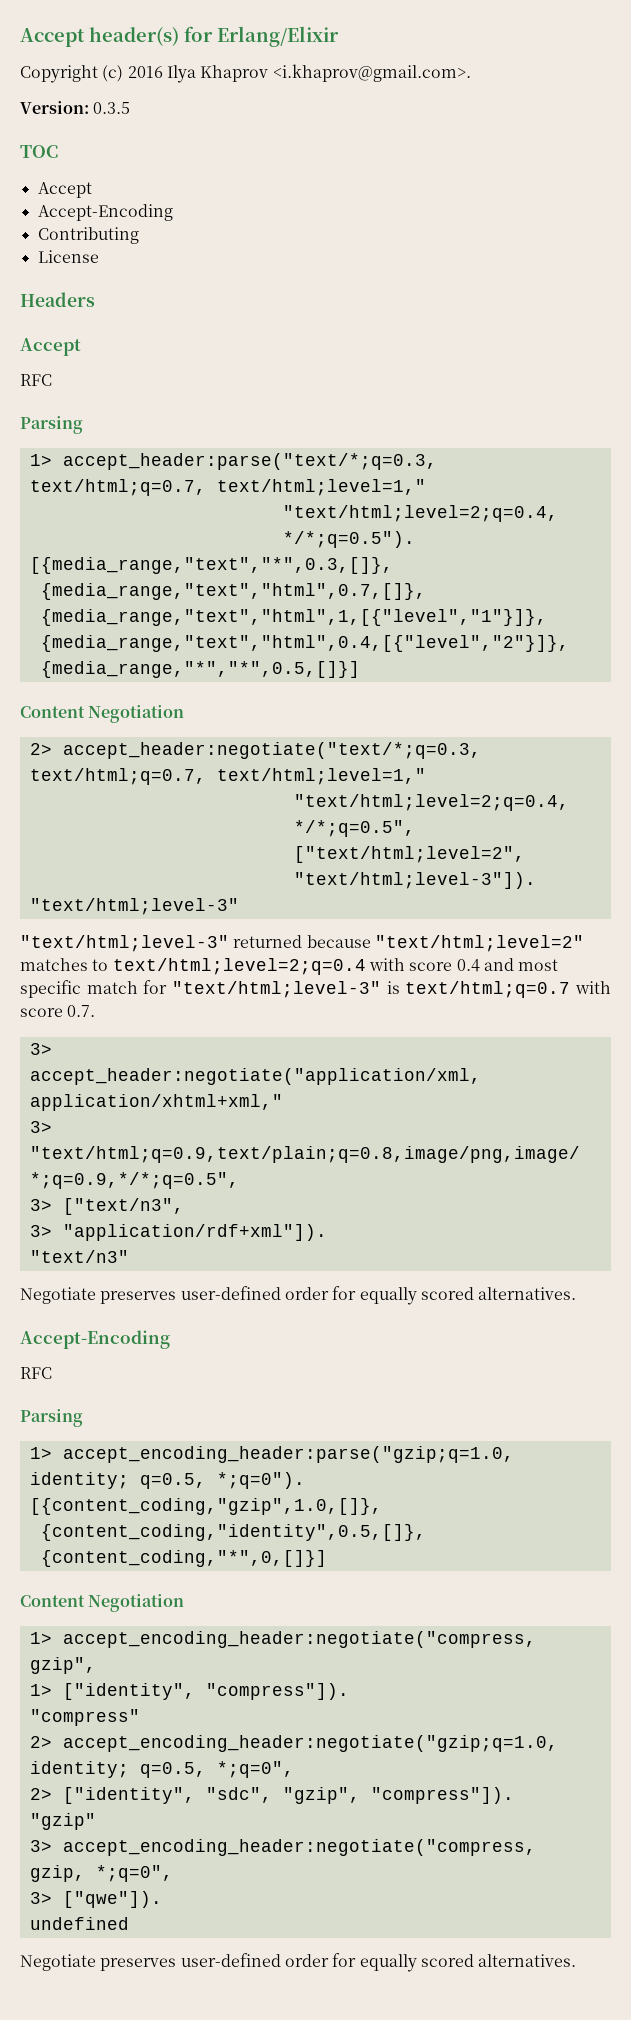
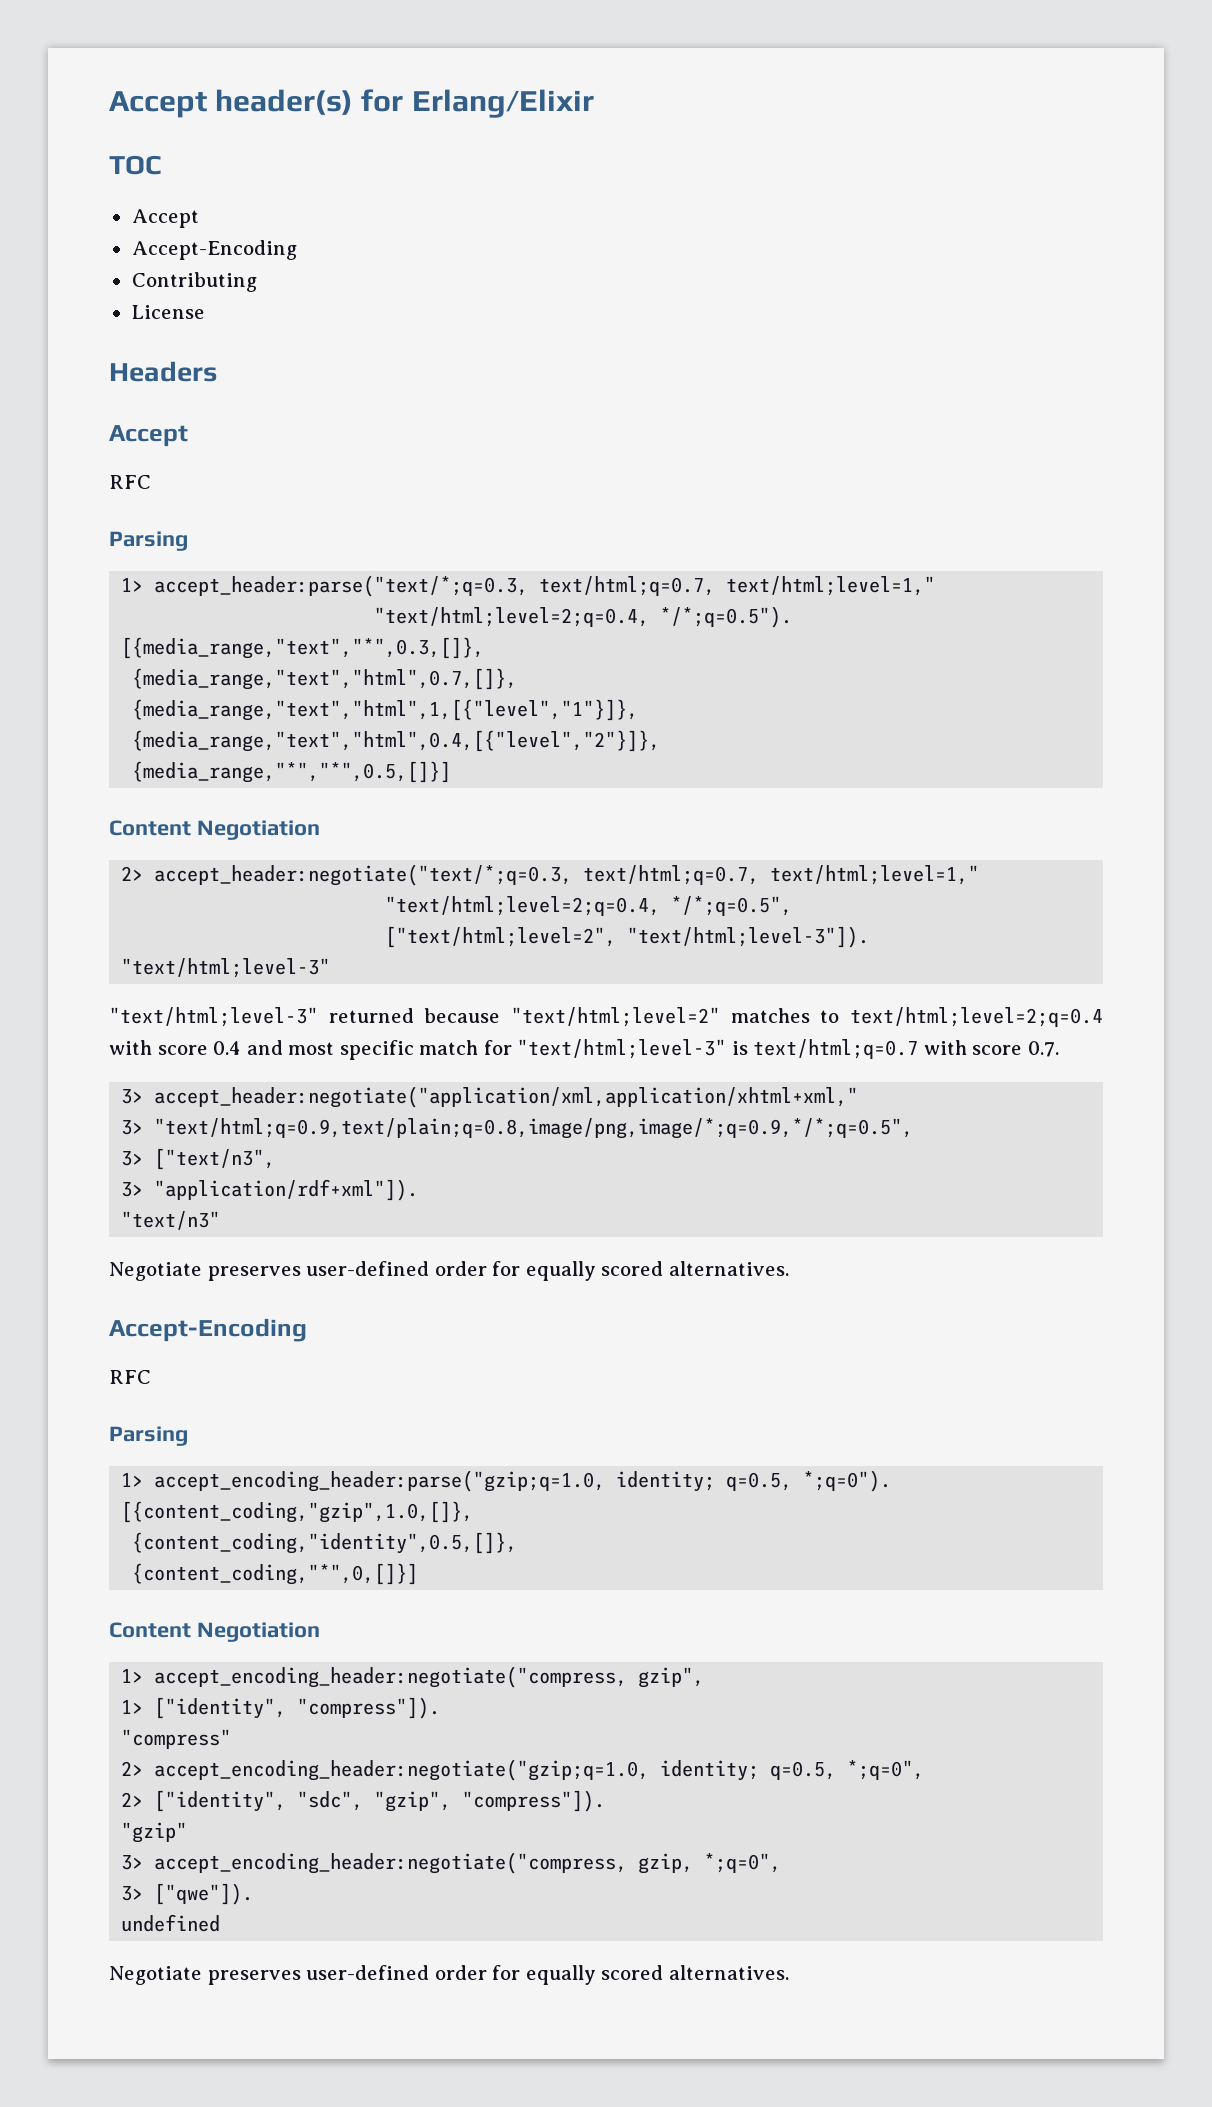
- Copyright (c) 2016 Ilya Khaprov <i.khaprov@gmail.com>.
- Version: 0.3.5

